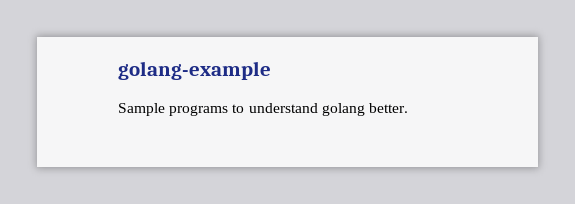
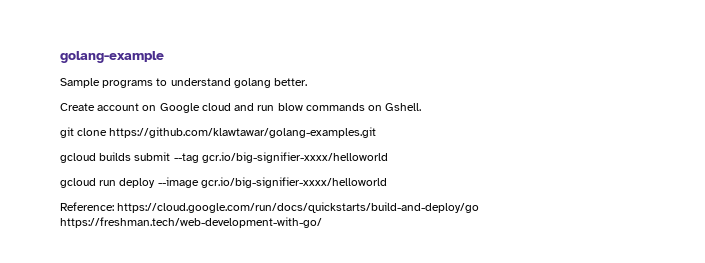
+ Create account on Google cloud and run blow commands on Gshell.
+ git clone https://github.com/klawtawar/golang-examples.git
+ gcloud builds submit --tag gcr.io/big-signifier-xxxx/helloworld
+ gcloud run deploy --image gcr.io/big-signifier-xxxx/helloworld
+ Reference: https://cloud.google.com/run/docs/quickstarts/build-and-deploy/go https://freshman.tech/web-development-with-go/

